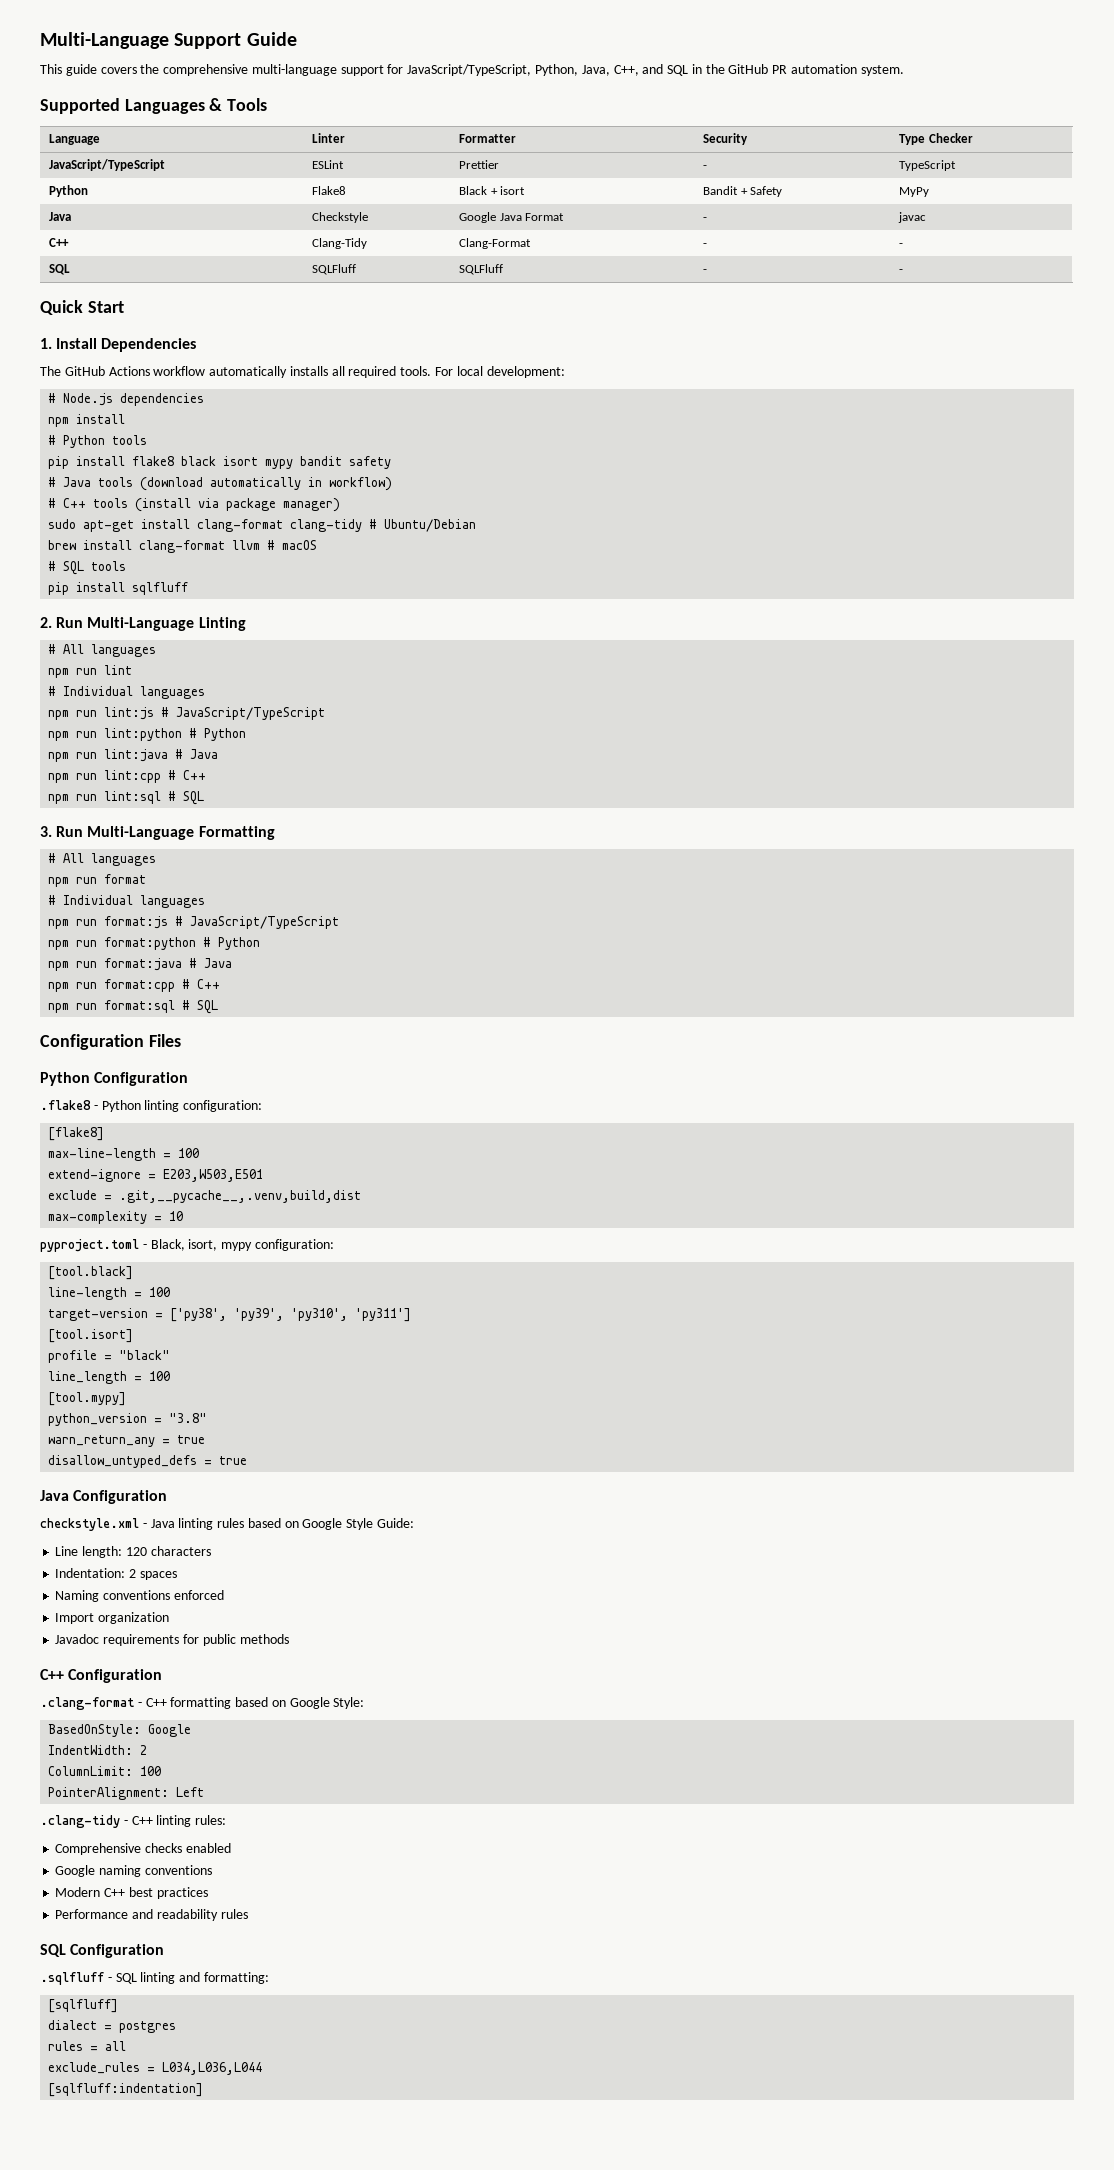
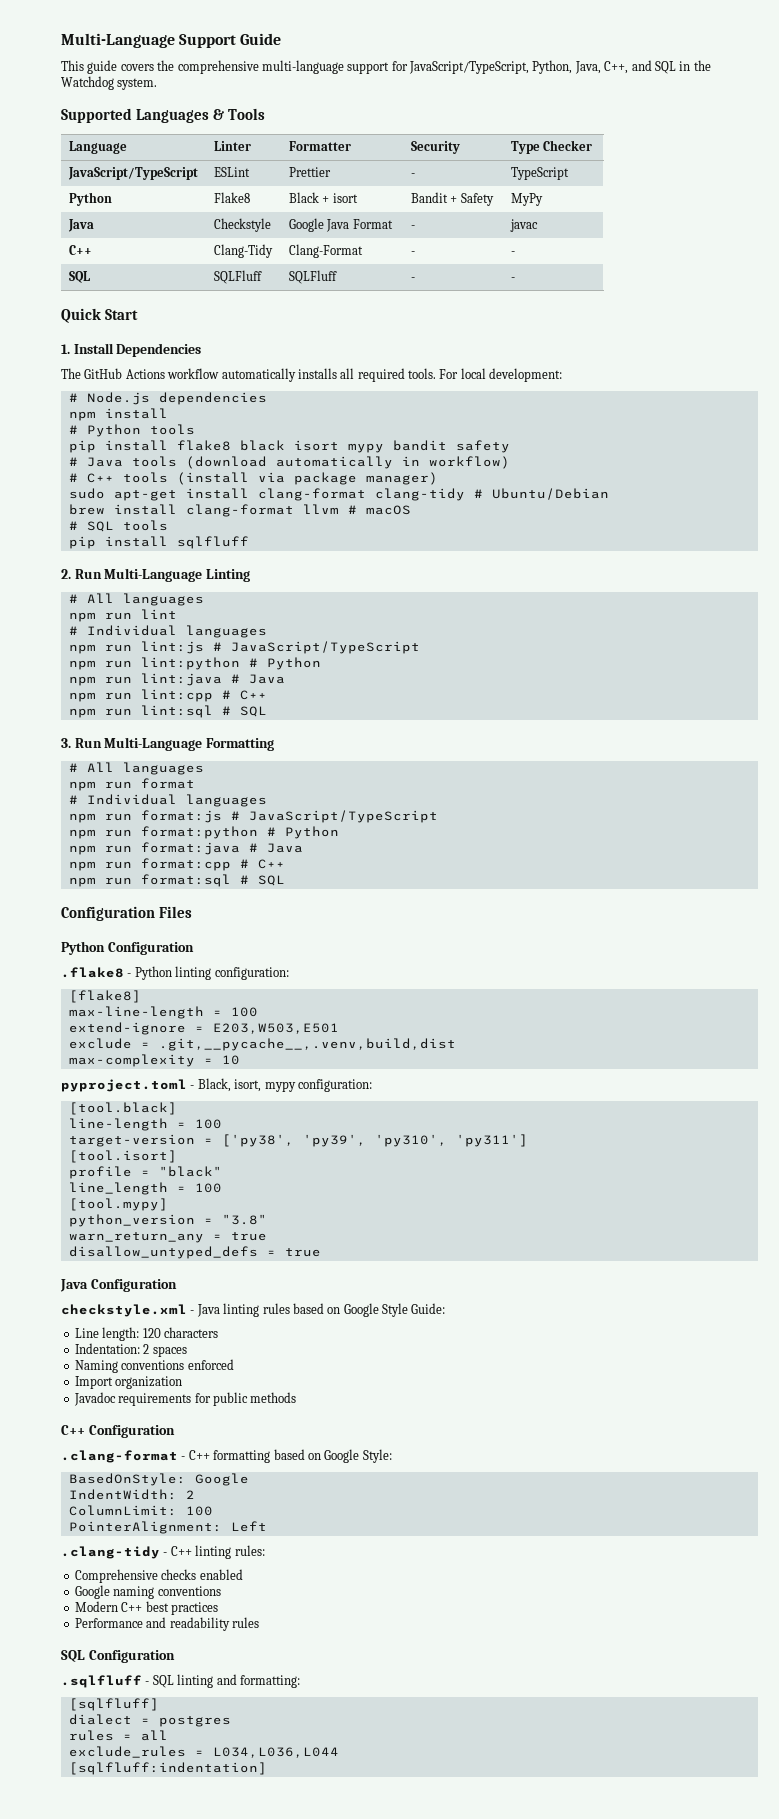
- This guide covers the comprehensive multi-language support for JavaScript/TypeScript, Python, Java, C++, and SQL in the GitHub PR automation system.
+ This guide covers the comprehensive multi-language support for JavaScript/TypeScript, Python, Java, C++, and SQL in the Watchdog system.

